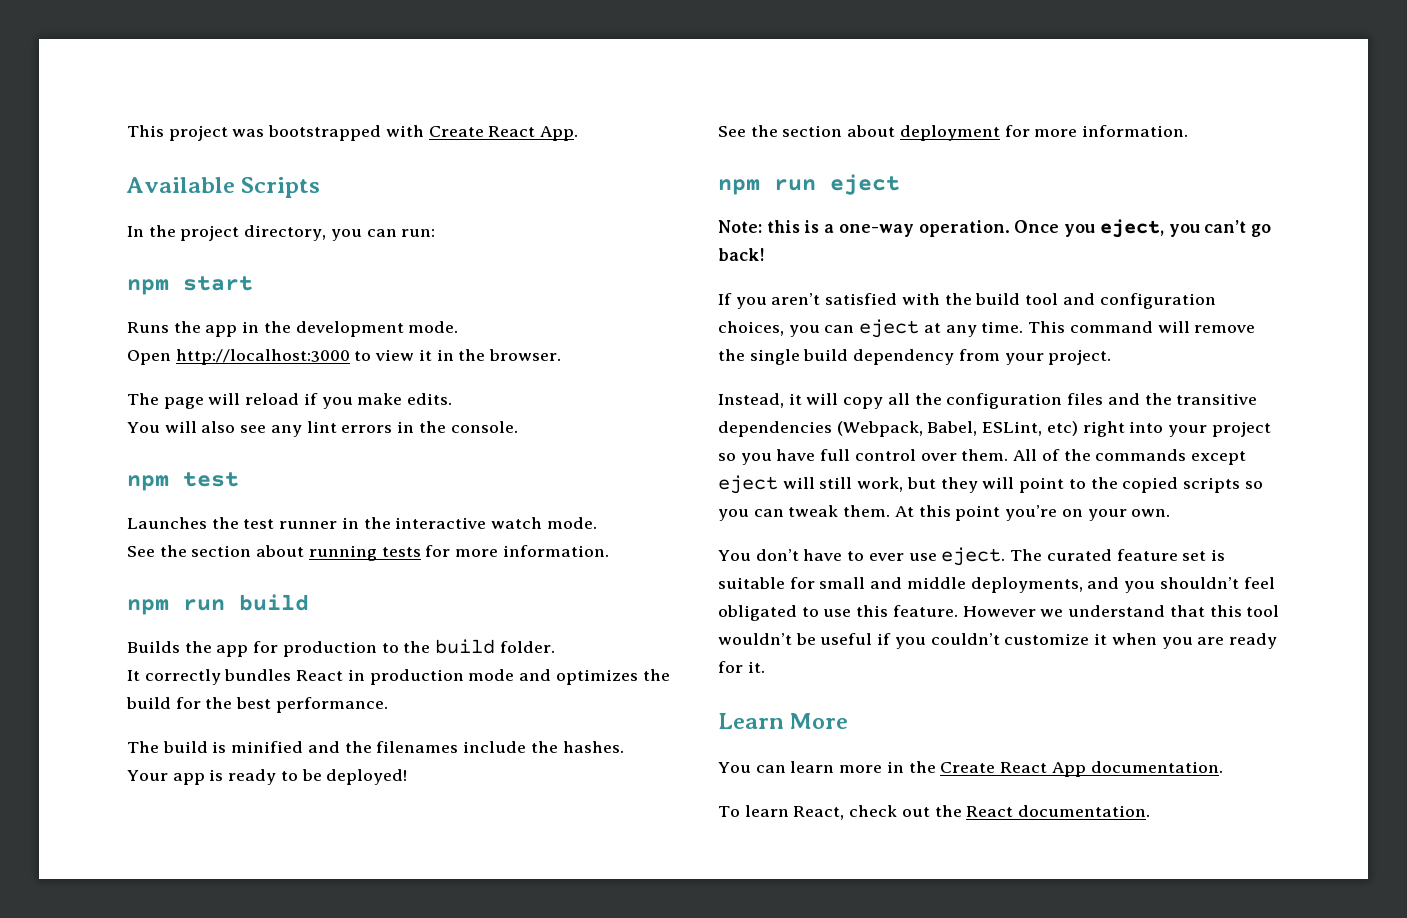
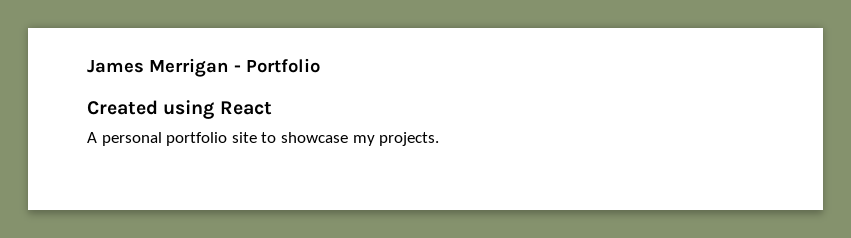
- This project was bootstrapped with Create React App.
- Available Scripts
- In the project directory, you can run:
- npm start
- Runs the app in the development mode.
- Open http://localhost:3000 to view it in the browser.
- The page will reload if you make edits.
- You will also see any lint errors in the console.
- npm test
- Launches the test runner in the interactive watch mode.
- See the section about running tests for more information.
- npm run build
- Builds the app for production to the build folder.
- It correctly bundles React in production mode and optimizes the build for the best performance.
- The build is minified and the filenames include the hashes.
- Your app is ready to be deployed!
- See the section about deployment for more information.
- npm run eject
- Note: this is a one-way operation. Once you eject, you can’t go back!
- If you aren’t satisfied with the build tool and configuration choices, you can eject at any time. This command will remove the single build dependency from your project.
- Instead, it will copy all the configuration files and the transitive dependencies (Webpack, Babel, ESLint, etc) right into your project so you have full control over them. All of the commands except eject will still work, but they will point to the copied scripts so you can tweak them. At this point you’re on your own.
- You don’t have to ever use eject. The curated feature set is suitable for small and middle deployments, and you shouldn’t feel obligated to use this feature. However we understand that this tool wouldn’t be useful if you couldn’t customize it when you are ready for it.
- Learn More
- You can learn more in the Create React App documentation.
- To learn React, check out the React documentation.
+ James Merrigan - Portfolio
+ Created using React
+ A personal portfolio site to showcase my projects.

